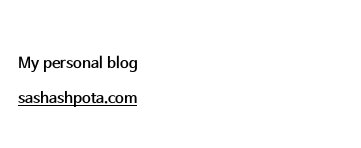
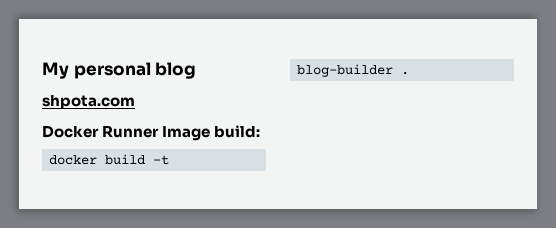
- sashashpota.com
+ shpota.com
+ Docker Runner Image build:
+ docker build -t blog-builder .

